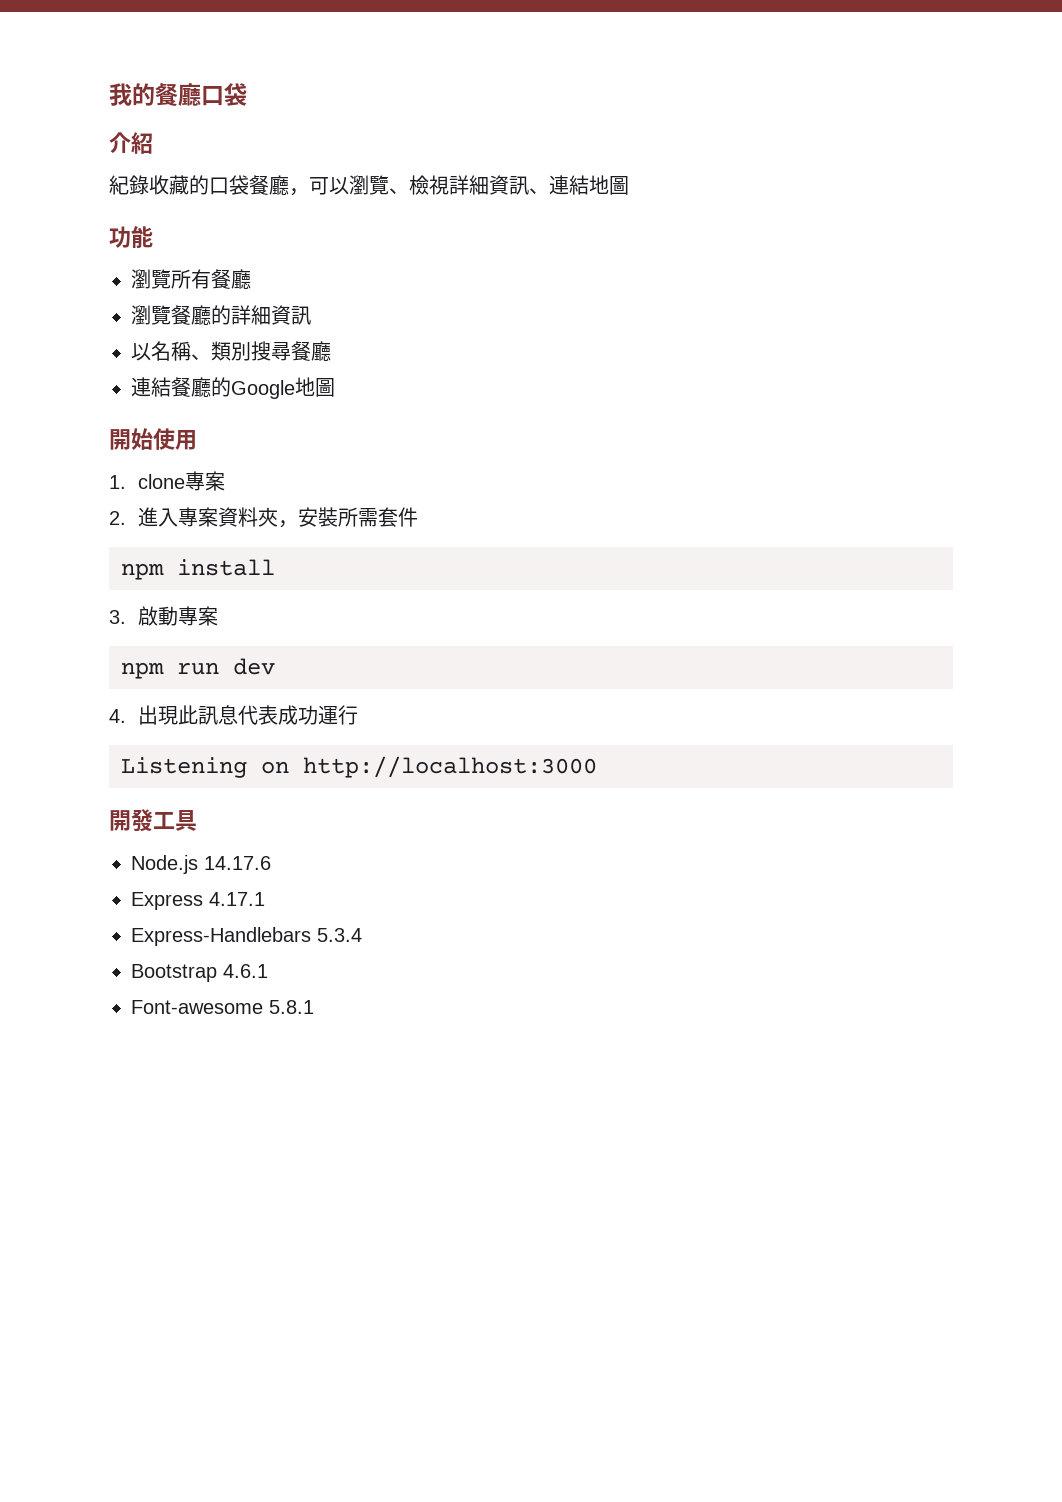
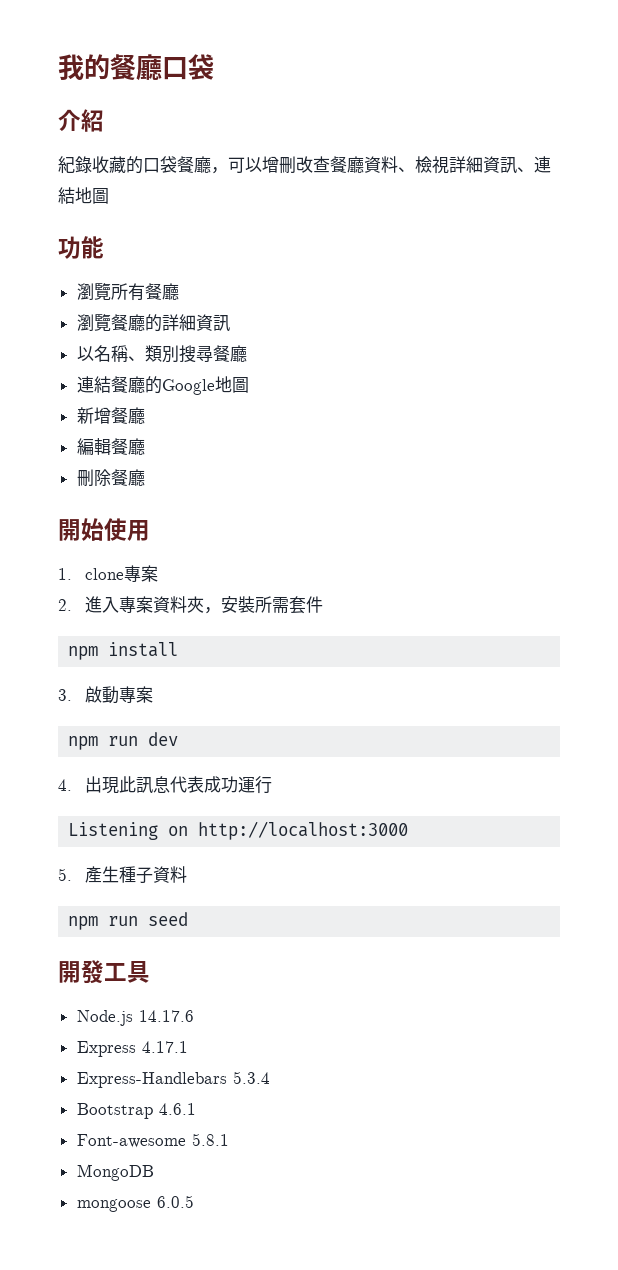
- 紀錄收藏的口袋餐廳，可以瀏覽、檢視詳細資訊、連結地圖
+ 紀錄收藏的口袋餐廳，可以增刪改查餐廳資料、檢視詳細資訊、連結地圖
+ 新增餐廳
+ 編輯餐廳
+ 刪除餐廳
+ 5.產生種子資料
+ npm run seed
+ MongoDB
+ mongoose 6.0.5

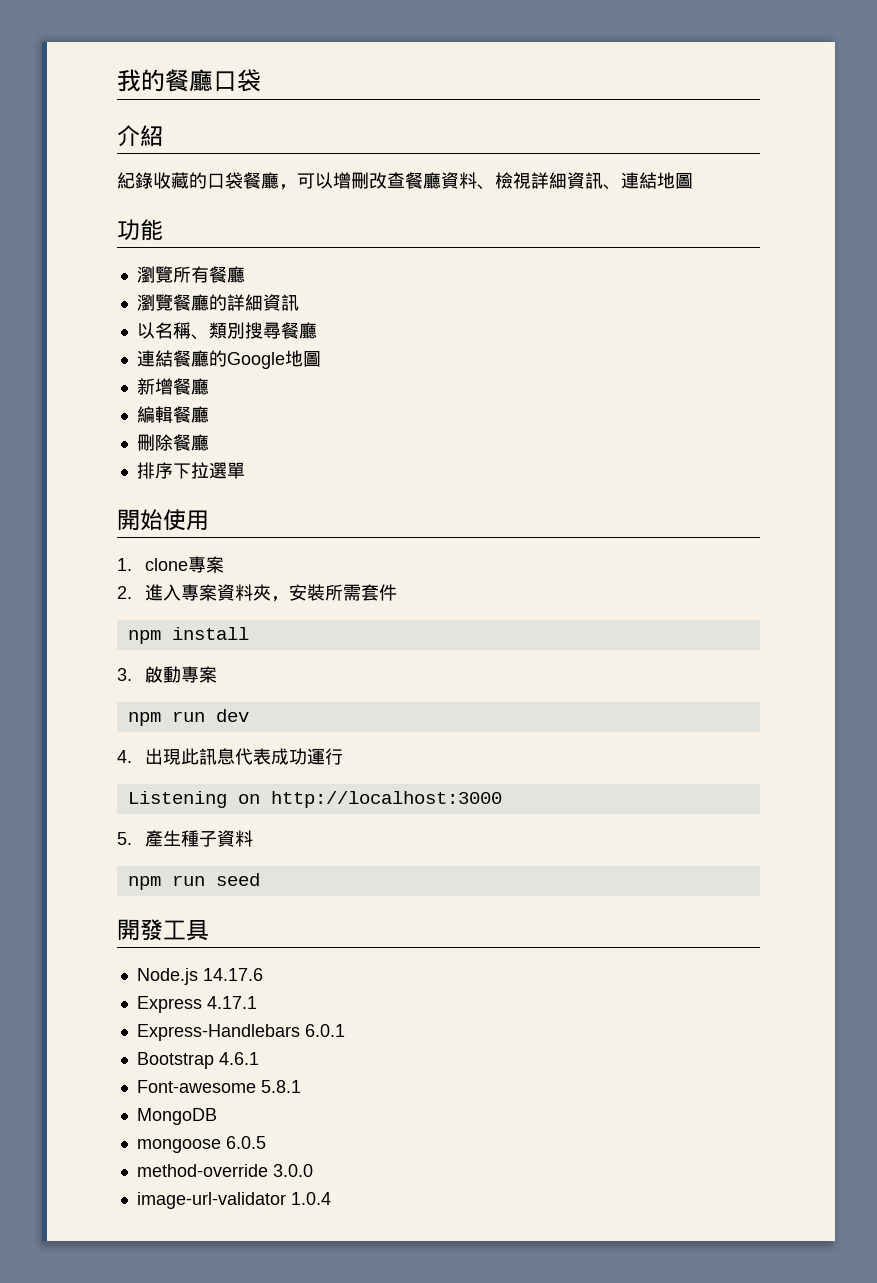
+ 排序下拉選單
- Express-Handlebars 5.3.4
+ Express-Handlebars 6.0.1
+ method-override 3.0.0
+ image-url-validator 1.0.4

